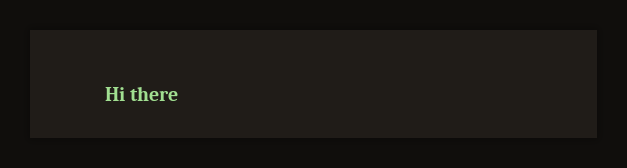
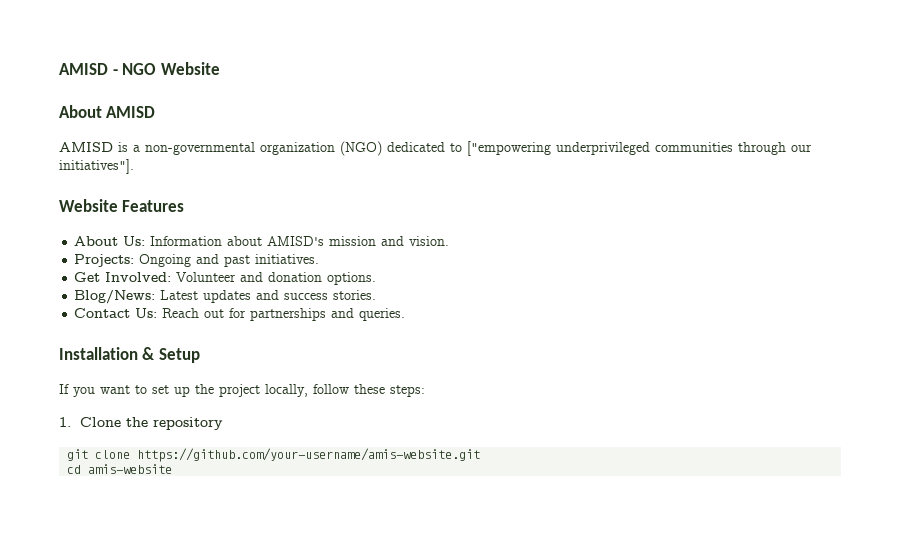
- Hi there
+ AMISD - NGO Website
+ About AMISD
+ AMISD is a non-governmental organization (NGO) dedicated to ["empowering underprivileged communities through our initiatives"].
+ Website Features
+ About Us: Information about AMISD's mission and vision.
+ Projects: Ongoing and past initiatives.
+ Get Involved: Volunteer and donation options.
+ Blog/News: Latest updates and success stories.
+ Contact Us: Reach out for partnerships and queries.
+ Installation & Setup
+ If you want to set up the project locally, follow these steps:
+ 1. Clone the repository
+ git clone https://github.com/your-username/amis-website.git
+ cd amis-website

